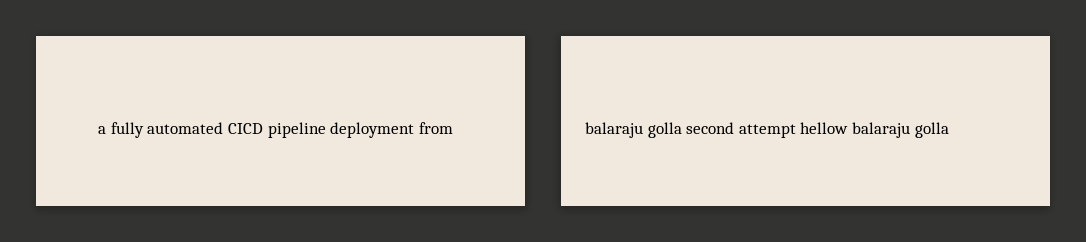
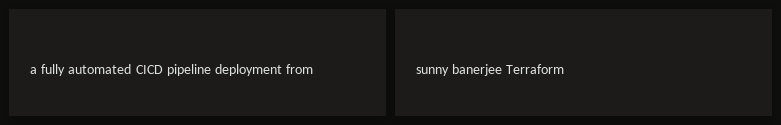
- a fully automated CICD pipeline deployment from balaraju golla second attempt hellow balaraju golla
+ a fully automated CICD pipeline deployment from sunny banerjee Terraform

